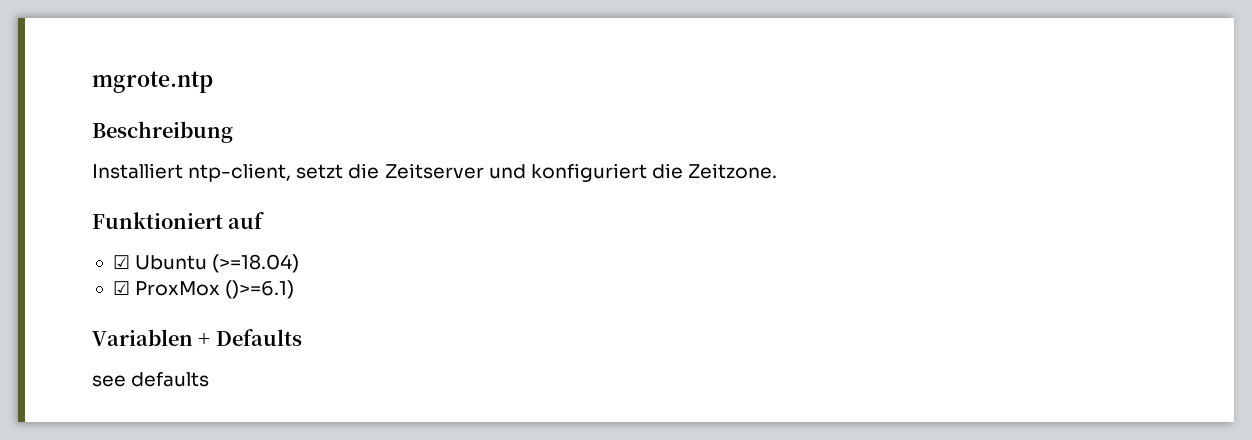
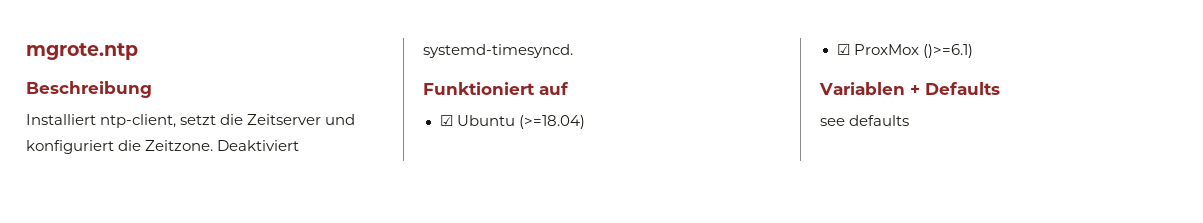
+ Deaktiviert systemd-timesyncd.

